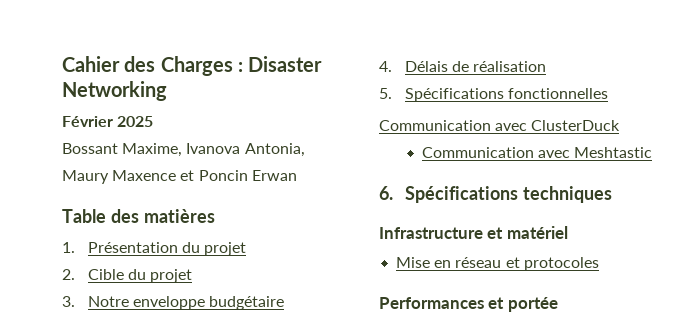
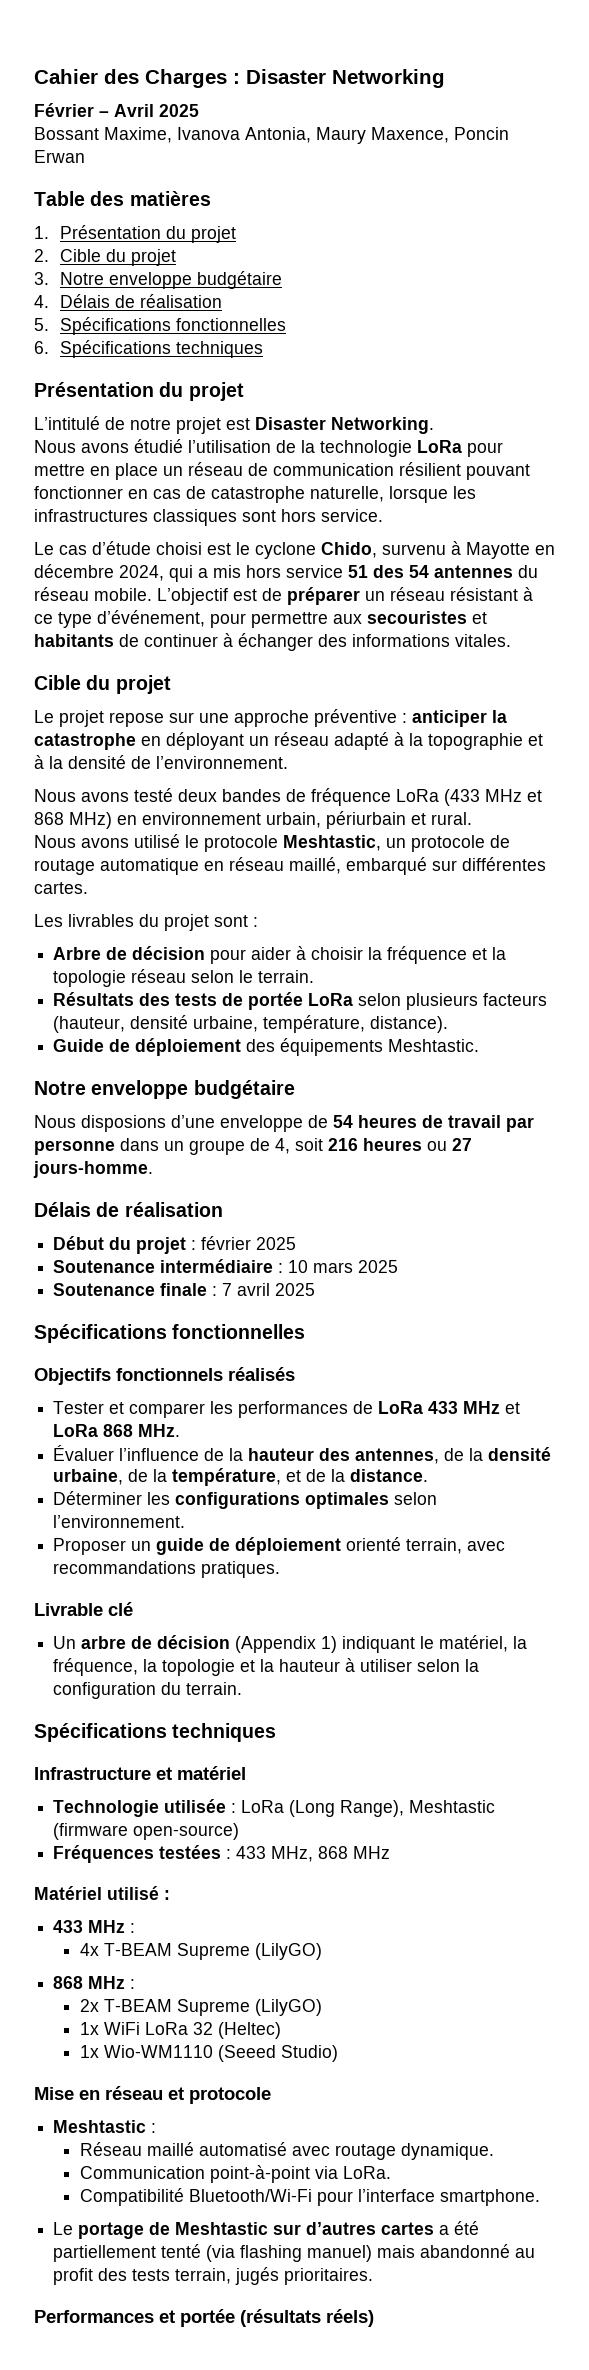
- Février 2025
+ Février – Avril 2025
- Bossant Maxime, Ivanova Antonia, Maury Maxence et Poncin Erwan
+ Bossant Maxime, Ivanova Antonia, Maury Maxence, Poncin Erwan
- Communication avec ClusterDuck
- Communication avec Meshtastic
  6. Spécifications techniques
+ Présentation du projet
+ L’intitulé de notre projet est Disaster Networking.
+ Nous avons étudié l’utilisation de la technologie LoRa pour mettre en place un réseau de communication résilient pouvant fonctionner en cas de catastrophe naturelle, lorsque les infrastructures classiques sont hors service.
+ Le cas d’étude choisi est le cyclone Chido, survenu à Mayotte en décembre 2024, qui a mis hors service 51 des 54 antennes du réseau mobile. L’objectif est de préparer un réseau résistant à ce type d’événement, pour permettre aux secouristes et habitants de continuer à échanger des informations vitales.
+ Cible du projet
+ Le projet repose sur une approche préventive : anticiper la catastrophe en déployant un réseau adapté à la topographie et à la densité de l’environnement.
+ Nous avons testé deux bandes de fréquence LoRa (433 MHz et 868 MHz) en environnement urbain, périurbain et rural.
+ Nous avons utilisé le protocole Meshtastic, un protocole de routage automatique en réseau maillé, embarqué sur différentes cartes.
+ Les livrables du projet sont :
+ Arbre de décision pour aider à choisir la fréquence et la topologie réseau selon le terrain.
+ Résultats des tests de portée LoRa selon plusieurs facteurs (hauteur, densité urbaine, température, distance).
+ Guide de déploiement des équipements Meshtastic.
+ Notre enveloppe budgétaire
+ Nous disposions d’une enveloppe de 54 heures de travail par personne dans un groupe de 4, soit 216 heures ou 27 jours-homme.
+ Délais de réalisation
+ Début du projet : février 2025
+ Soutenance intermédiaire : 10 mars 2025
+ Soutenance finale : 7 avril 2025
+ Spécifications fonctionnelles
+ Objectifs fonctionnels réalisés
+ Tester et comparer les performances de LoRa 433 MHz et LoRa 868 MHz.
+ Évaluer l’influence de la hauteur des antennes, de la densité urbaine, de la température, et de la distance.
+ Déterminer les configurations optimales selon l’environnement.
+ Proposer un guide de déploiement orienté terrain, avec recommandations pratiques.
+ Livrable clé
+ Un arbre de décision (Appendix 1) indiquant le matériel, la fréquence, la topologie et la hauteur à utiliser selon la configuration du terrain.
+ Spécifications techniques
- Mise en réseau et protocoles
+ Technologie utilisée : LoRa (Long Range), Meshtastic (firmware open-source)
+ Fréquences testées : 433 MHz, 868 MHz
+ Matériel utilisé :
+ 433 MHz :
+ 4x T-BEAM Supreme (LilyGO)
+ 868 MHz :
+ 2x T-BEAM Supreme (LilyGO)
+ 1x WiFi LoRa 32 (Heltec)
+ 1x Wio-WM1110 (Seeed Studio)
+ Mise en réseau et protocole
+ Meshtastic :
+ Réseau maillé automatisé avec routage dynamique.
+ Communication point-à-point via LoRa.
+ Compatibilité Bluetooth/Wi-Fi pour l’interface smartphone.
+ Le portage de Meshtastic sur d’autres cartes a été partiellement tenté (via flashing manuel) mais abandonné au profit des tests terrain, jugés prioritaires.
- Performances et portée
+ Performances et portée (résultats réels)

